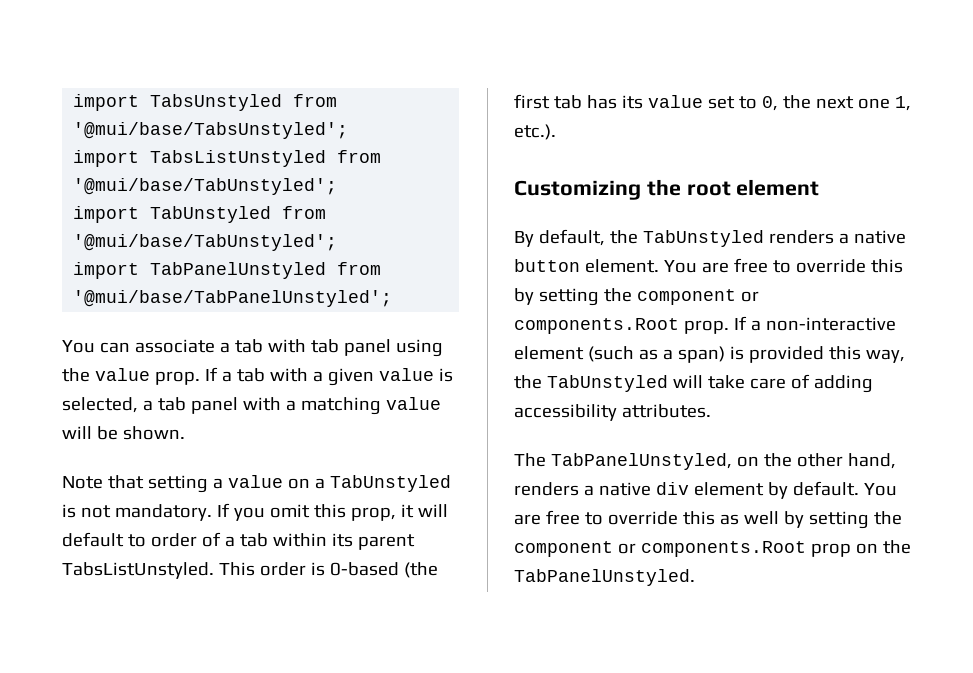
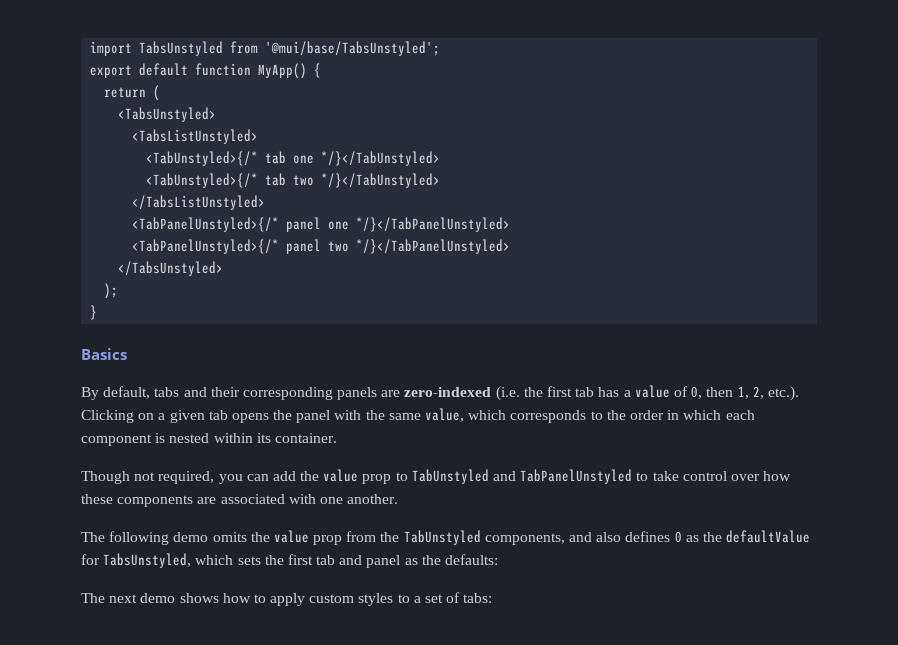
- import TabsListUnstyled from '@mui/base/TabUnstyled';
- import TabUnstyled from '@mui/base/TabUnstyled';
- import TabPanelUnstyled from '@mui/base/TabPanelUnstyled';
- You can associate a tab with tab panel using the value prop. If a tab with a given value is selected, a tab panel with a matching value will be shown.
- Note that setting a value on a TabUnstyled is not mandatory. If you omit this prop, it will default to order of a tab within its parent TabsListUnstyled. This order is 0-based (the first tab has its value set to 0, the next one 1, etc.).
- Customizing the root element
- By default, the TabUnstyled renders a native button element. You are free to override this by setting the component or components.Root prop. If a non-interactive element (such as a span) is provided this way, the TabUnstyled will take care of adding accessibility attributes.
- The TabPanelUnstyled, on the other hand, renders a native div element by default. You are free to override this as well by setting the component or components.Root prop on the TabPanelUnstyled.
+ export default function MyApp() {
+ return (
+ <TabsUnstyled>
+ <TabsListUnstyled>
+ <TabUnstyled>{/* tab one */}</TabUnstyled>
+ <TabUnstyled>{/* tab two */}</TabUnstyled>
+ </TabsListUnstyled>
+ <TabPanelUnstyled>{/* panel one */}</TabPanelUnstyled>
+ <TabPanelUnstyled>{/* panel two */}</TabPanelUnstyled>
+ </TabsUnstyled>
+ );
+ }
+ Basics
+ By default, tabs and their corresponding panels are zero-indexed (i.e. the first tab has a value of 0, then 1, 2, etc.). Clicking on a given tab opens the panel with the same value, which corresponds to the order in which each component is nested within its container.
+ Though not required, you can add the value prop to TabUnstyled and TabPanelUnstyled to take control over how these components are associated with one another.
+ The following demo omits the value prop from the TabUnstyled components, and also defines 0 as the defaultValue for TabsUnstyled, which sets the first tab and panel as the defaults:
+ The next demo shows how to apply custom styles to a set of tabs:

